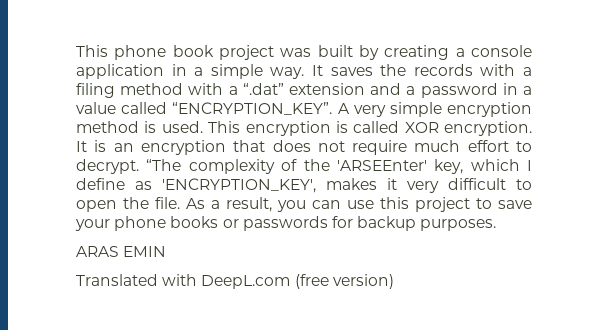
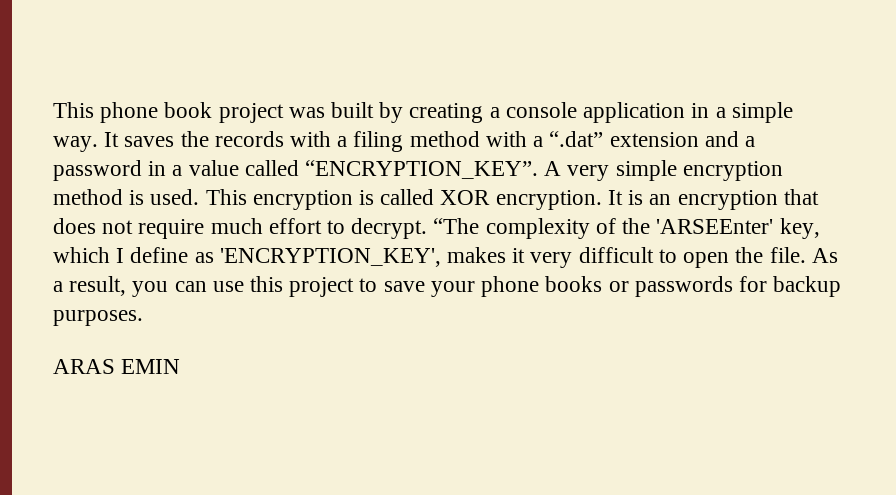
- Translated with DeepL.com (free version)

